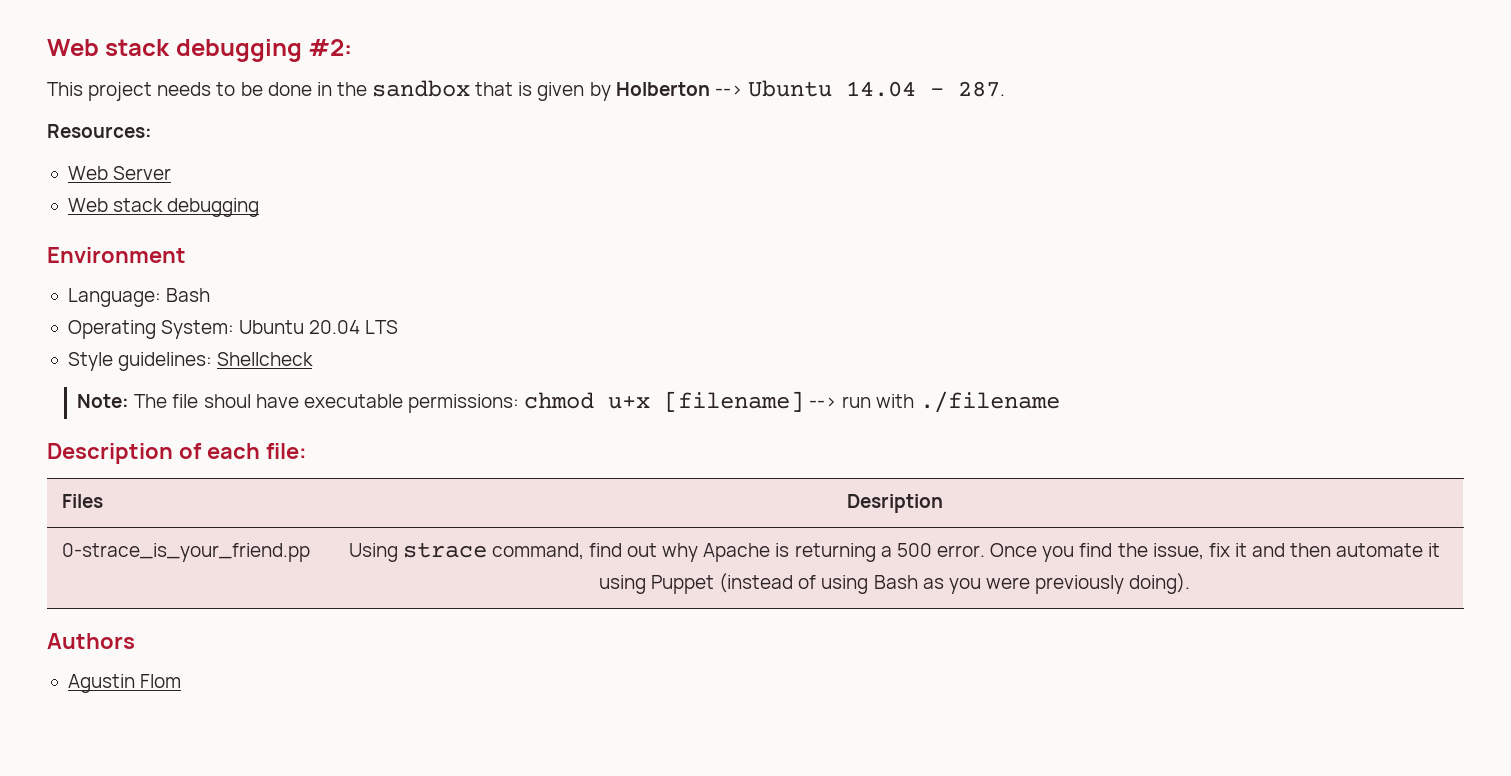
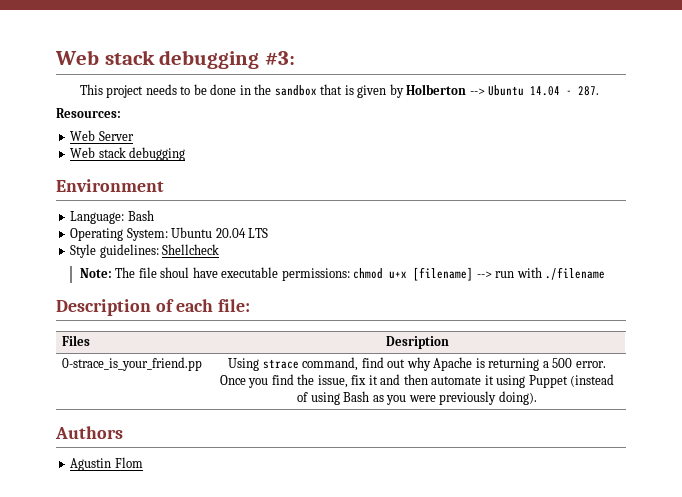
- Web stack debugging #2:
+ Web stack debugging #3:

